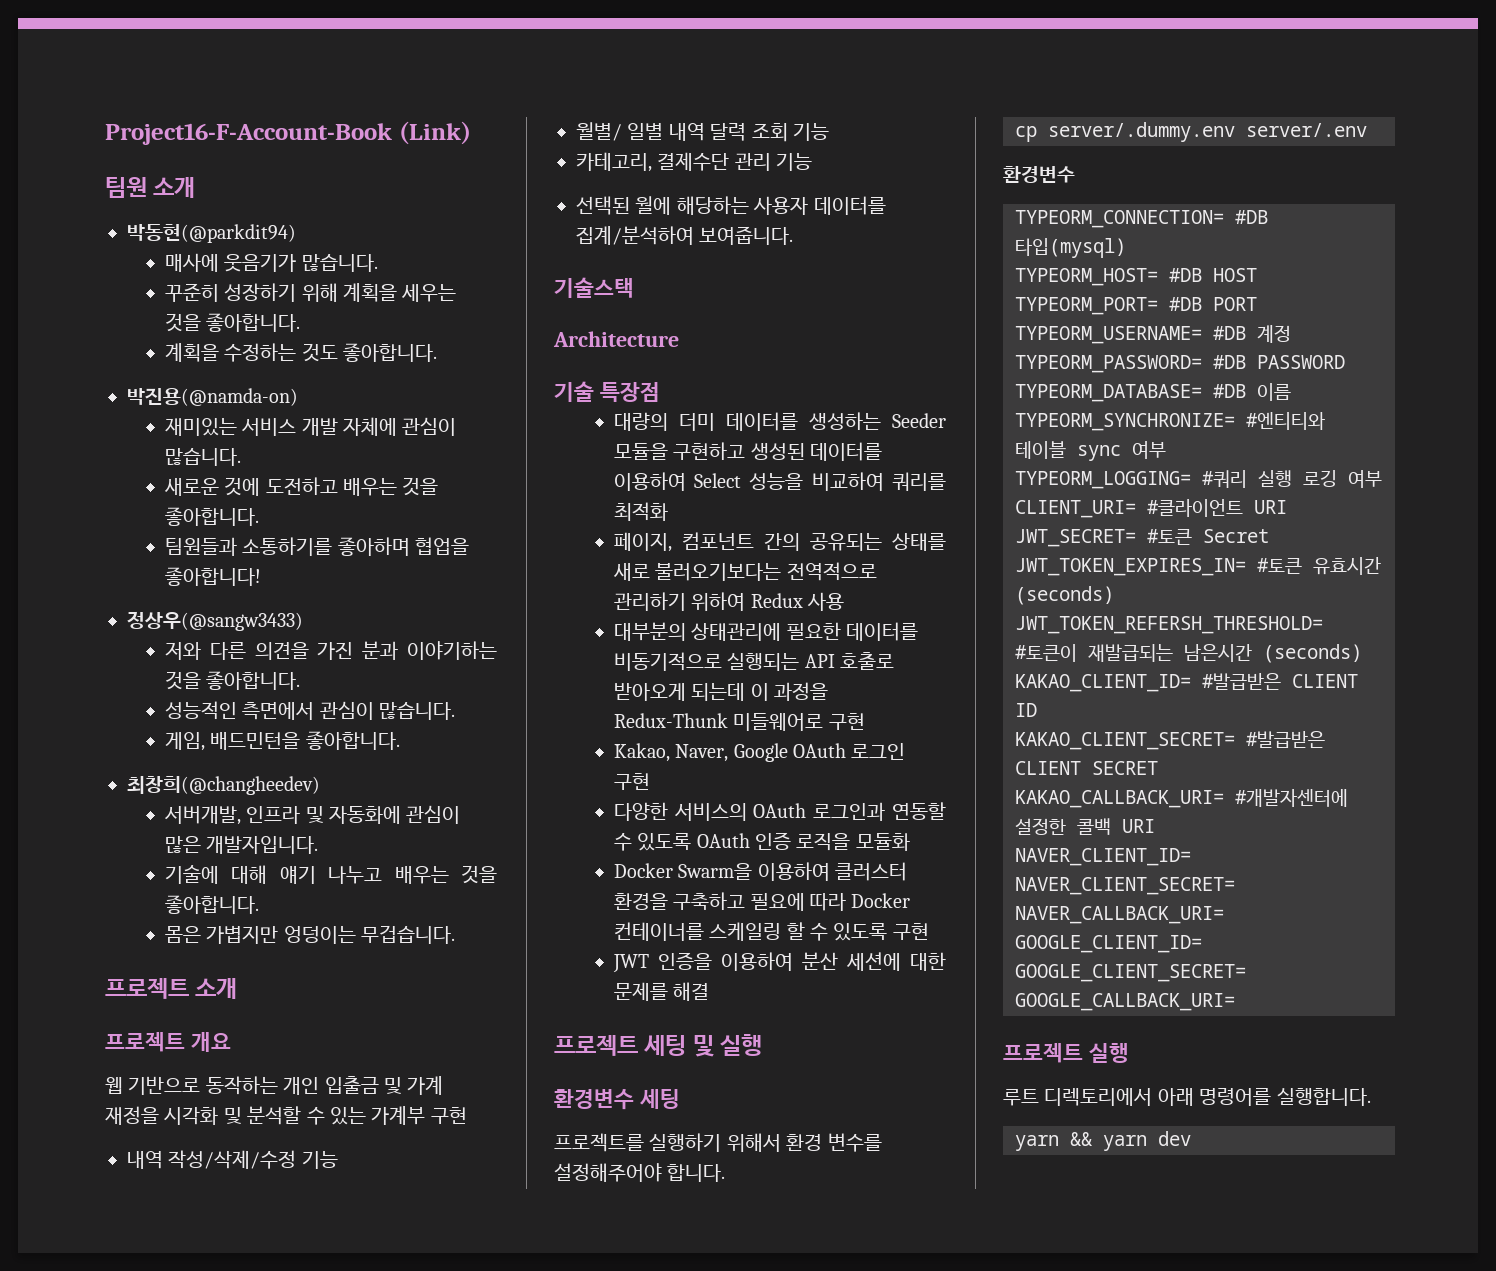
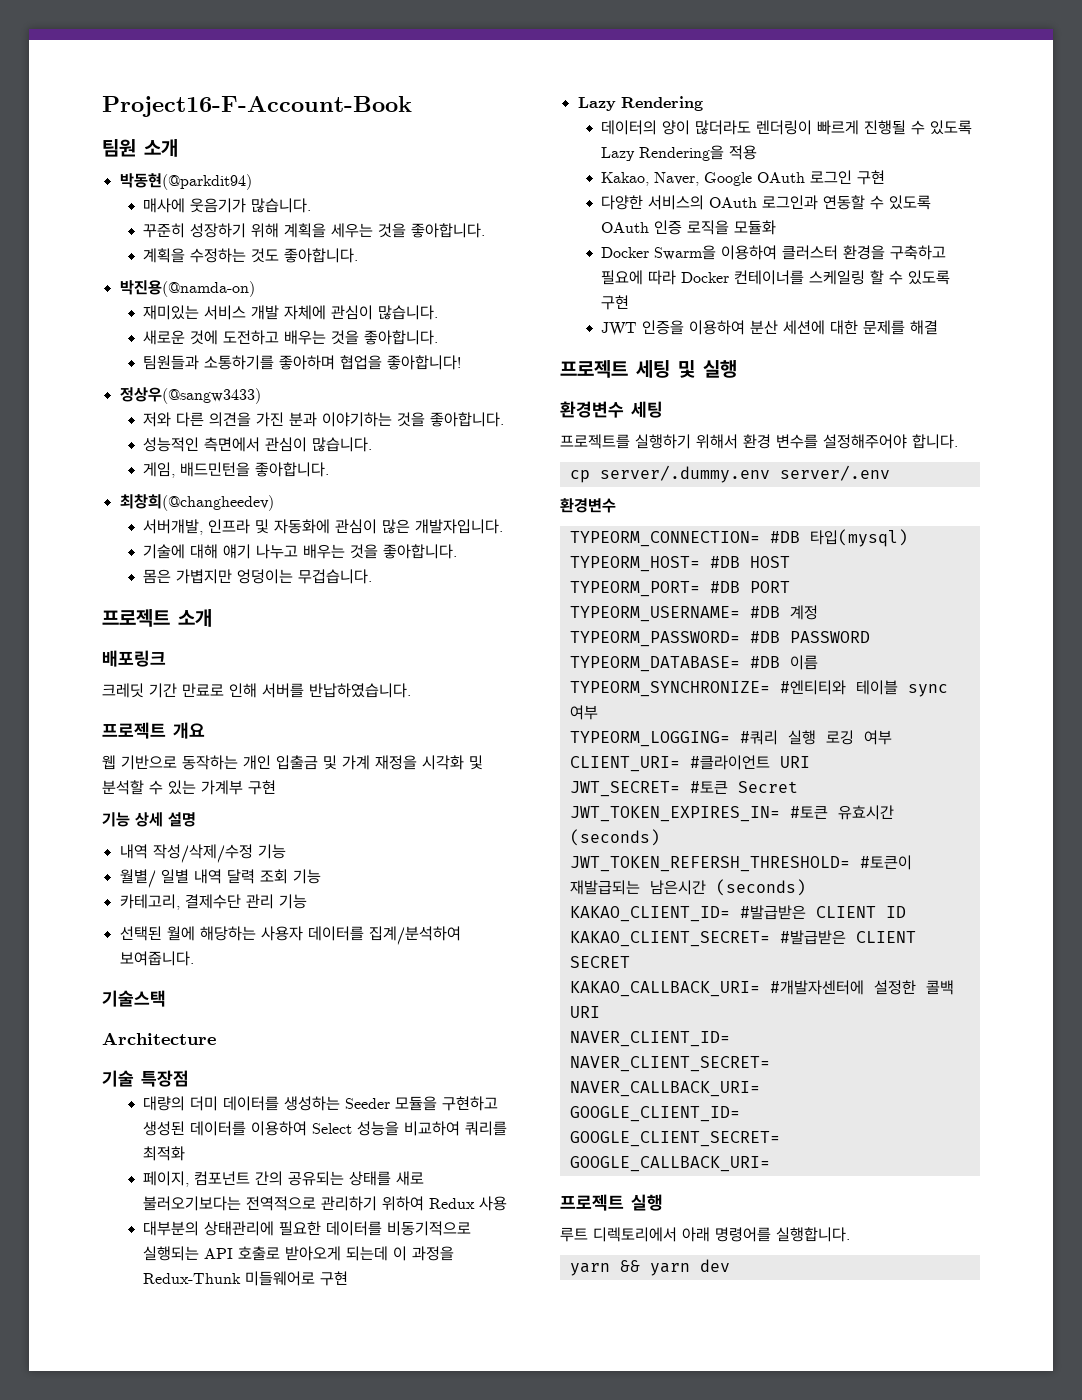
- Project16-F-Account-Book (Link)
+ Project16-F-Account-Book
+ 배포링크
+ 크레딧 기간 만료로 인해 서버를 반납하였습니다.
+ 기능 상세 설명
+ Lazy Rendering
+ 데이터의 양이 많더라도 렌더링이 빠르게 진행될 수 있도록 Lazy Rendering을 적용

